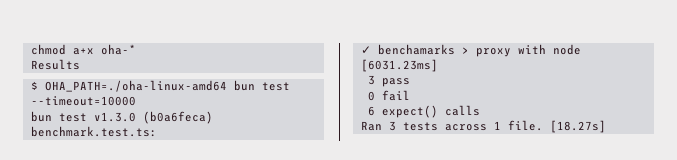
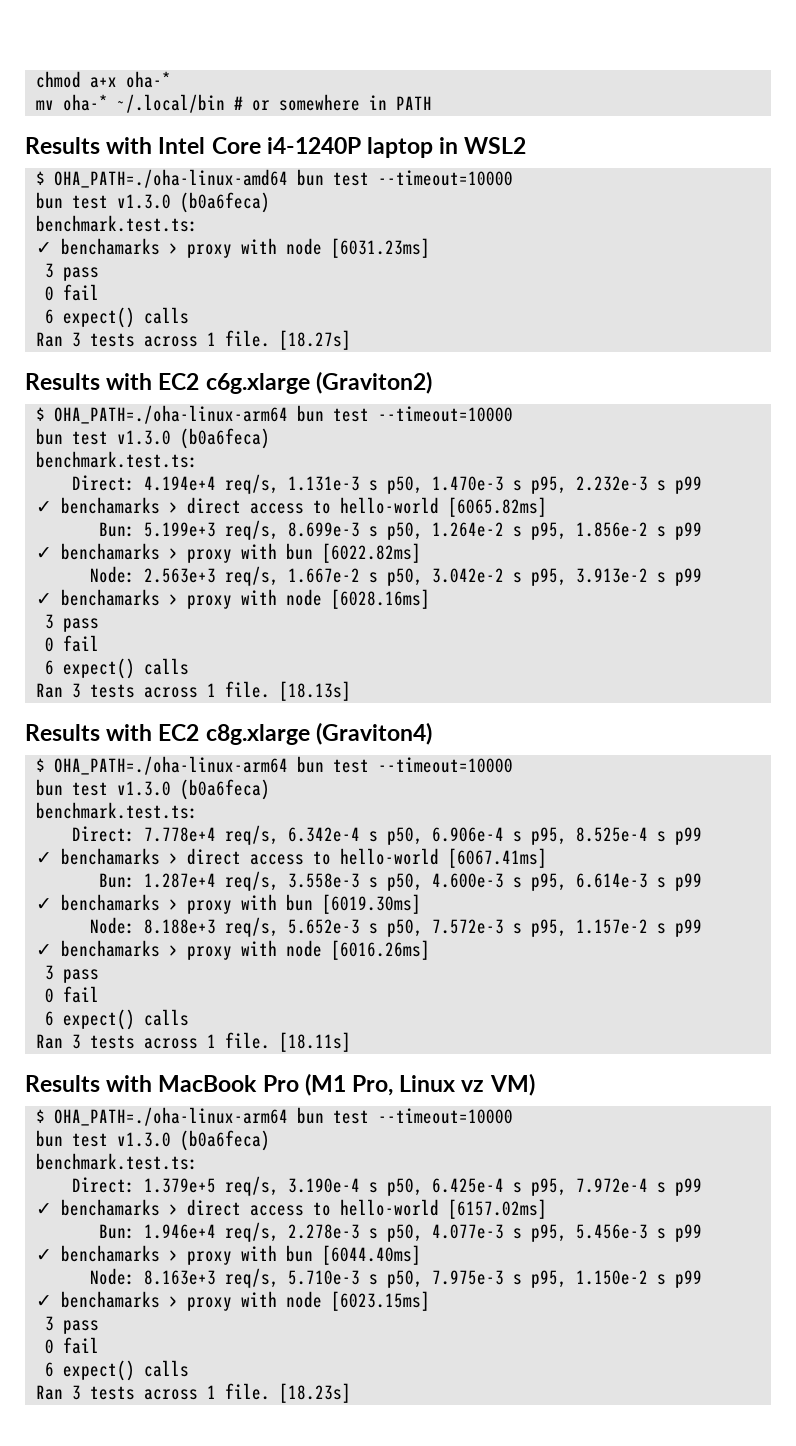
- Results
+ mv oha-* ~/.local/bin # or somewhere in PATH
+ Results with Intel Core i4-1240P laptop in WSL2
+ Results with EC2 c6g.xlarge (Graviton2)
+ $ OHA_PATH=./oha-linux-arm64 bun test --timeout=10000
+ bun test v1.3.0 (b0a6feca)
+ benchmark.test.ts:
+ Direct: 4.194e+4 req/s, 1.131e-3 s p50, 1.470e-3 s p95, 2.232e-3 s p99
+ ✓ benchamarks > direct access to hello-world [6065.82ms]
+ Bun: 5.199e+3 req/s, 8.699e-3 s p50, 1.264e-2 s p95, 1.856e-2 s p99
+ ✓ benchamarks > proxy with bun [6022.82ms]
+ Node: 2.563e+3 req/s, 1.667e-2 s p50, 3.042e-2 s p95, 3.913e-2 s p99
+ ✓ benchamarks > proxy with node [6028.16ms]
+ 3 pass
+ 0 fail
+ 6 expect() calls
+ Ran 3 tests across 1 file. [18.13s]
+ Results with EC2 c8g.xlarge (Graviton4)
+ $ OHA_PATH=./oha-linux-arm64 bun test --timeout=10000
+ bun test v1.3.0 (b0a6feca)
+ benchmark.test.ts:
+ Direct: 7.778e+4 req/s, 6.342e-4 s p50, 6.906e-4 s p95, 8.525e-4 s p99
+ ✓ benchamarks > direct access to hello-world [6067.41ms]
+ Bun: 1.287e+4 req/s, 3.558e-3 s p50, 4.600e-3 s p95, 6.614e-3 s p99
+ ✓ benchamarks > proxy with bun [6019.30ms]
+ Node: 8.188e+3 req/s, 5.652e-3 s p50, 7.572e-3 s p95, 1.157e-2 s p99
+ ✓ benchamarks > proxy with node [6016.26ms]
+ 3 pass
+ 0 fail
+ 6 expect() calls
+ Ran 3 tests across 1 file. [18.11s]
+ Results with MacBook Pro (M1 Pro, Linux vz VM)
+ $ OHA_PATH=./oha-linux-arm64 bun test --timeout=10000
+ bun test v1.3.0 (b0a6feca)
+ benchmark.test.ts:
+ Direct: 1.379e+5 req/s, 3.190e-4 s p50, 6.425e-4 s p95, 7.972e-4 s p99
+ ✓ benchamarks > direct access to hello-world [6157.02ms]
+ Bun: 1.946e+4 req/s, 2.278e-3 s p50, 4.077e-3 s p95, 5.456e-3 s p99
+ ✓ benchamarks > proxy with bun [6044.40ms]
+ Node: 8.163e+3 req/s, 5.710e-3 s p50, 7.975e-3 s p95, 1.150e-2 s p99
+ ✓ benchamarks > proxy with node [6023.15ms]
+ 3 pass
+ 0 fail
+ 6 expect() calls
+ Ran 3 tests across 1 file. [18.23s]

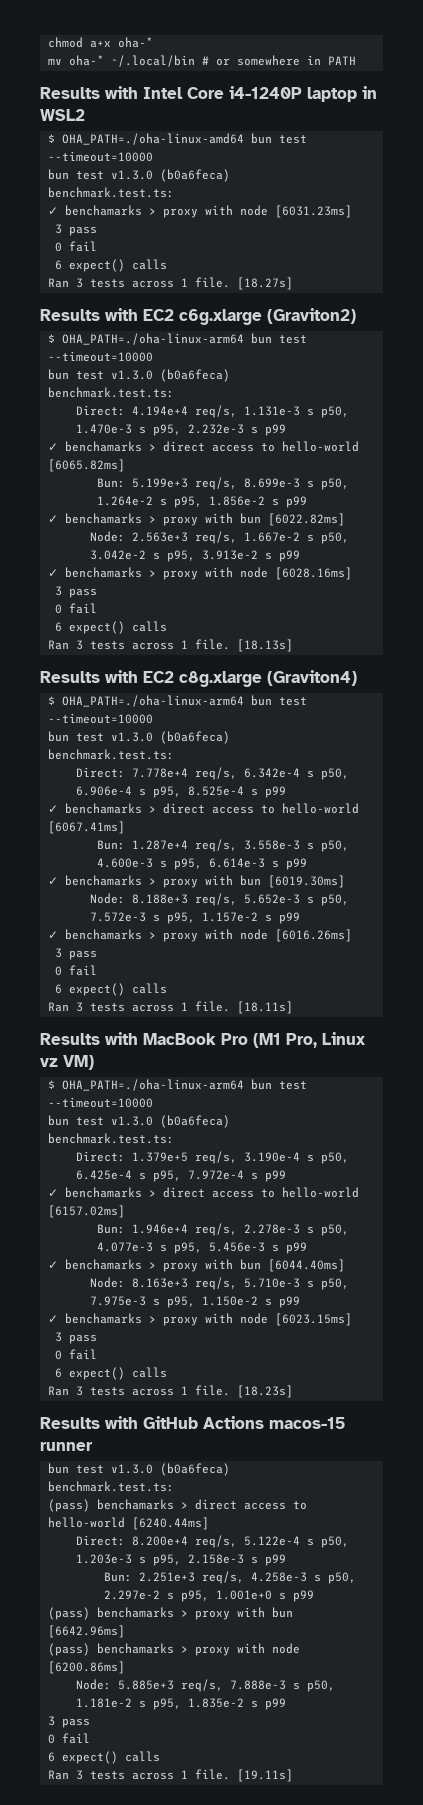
+ Results with GitHub Actions macos-15 runner
+ bun test v1.3.0 (b0a6feca)
+ benchmark.test.ts:
+ (pass) benchamarks > direct access to hello-world [6240.44ms]
+ Direct: 8.200e+4 req/s, 5.122e-4 s p50, 1.203e-3 s p95, 2.158e-3 s p99
+ Bun: 2.251e+3 req/s, 4.258e-3 s p50, 2.297e-2 s p95, 1.001e+0 s p99
+ (pass) benchamarks > proxy with bun [6642.96ms]
+ (pass) benchamarks > proxy with node [6200.86ms]
+ Node: 5.885e+3 req/s, 7.888e-3 s p50, 1.181e-2 s p95, 1.835e-2 s p99
+ 3 pass
+ 0 fail
+ 6 expect() calls
+ Ran 3 tests across 1 file. [19.11s]

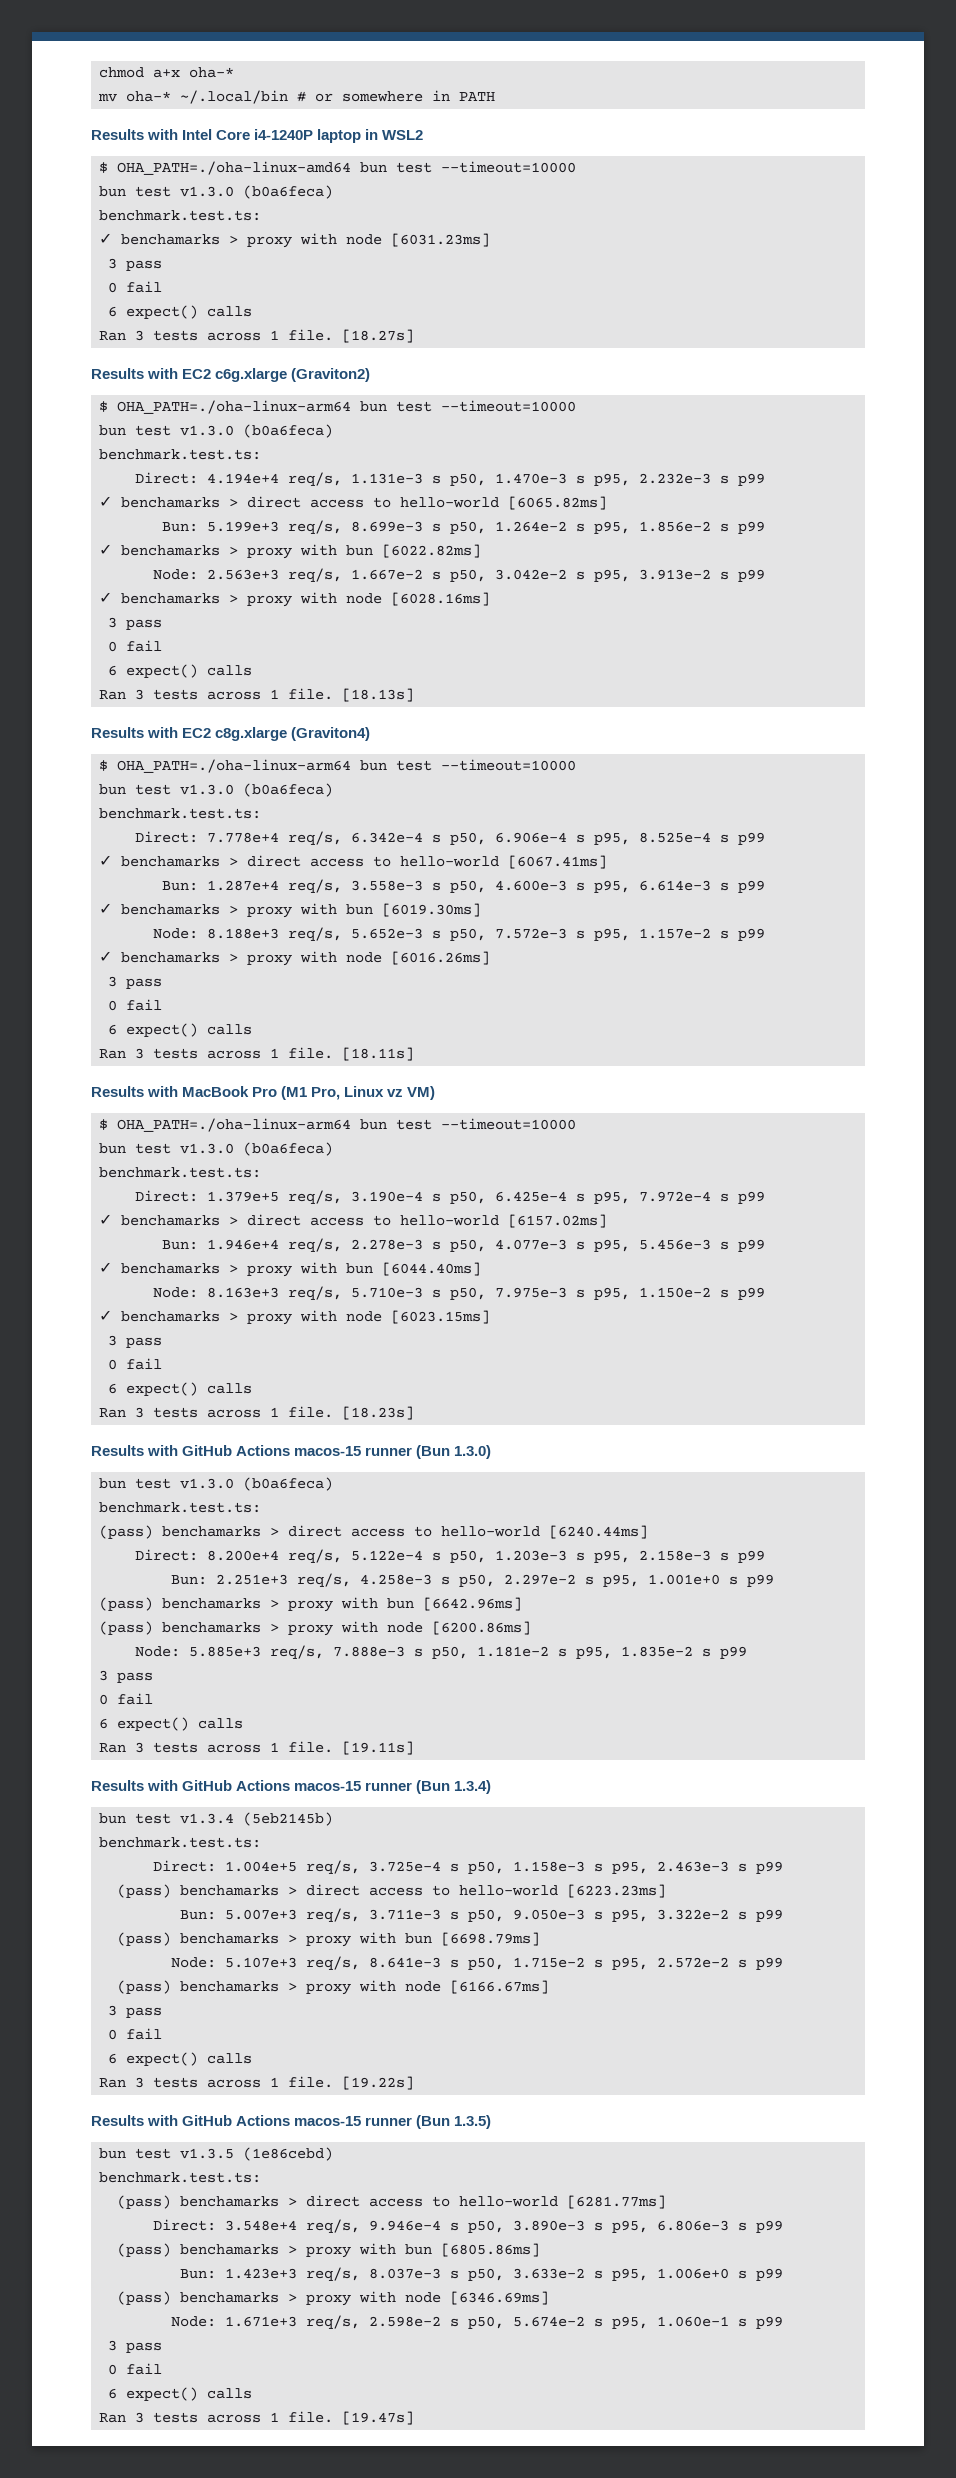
- Results with GitHub Actions macos-15 runner
+ Results with GitHub Actions macos-15 runner (Bun 1.3.0)
+ Results with GitHub Actions macos-15 runner (Bun 1.3.4)
+ bun test v1.3.4 (5eb2145b)
+ benchmark.test.ts:
+ Direct: 1.004e+5 req/s, 3.725e-4 s p50, 1.158e-3 s p95, 2.463e-3 s p99
+ (pass) benchamarks > direct access to hello-world [6223.23ms]
+ Bun: 5.007e+3 req/s, 3.711e-3 s p50, 9.050e-3 s p95, 3.322e-2 s p99
+ (pass) benchamarks > proxy with bun [6698.79ms]
+ Node: 5.107e+3 req/s, 8.641e-3 s p50, 1.715e-2 s p95, 2.572e-2 s p99
+ (pass) benchamarks > proxy with node [6166.67ms]
+ 3 pass
+ 0 fail
+ 6 expect() calls
+ Ran 3 tests across 1 file. [19.22s]
+ Results with GitHub Actions macos-15 runner (Bun 1.3.5)
+ bun test v1.3.5 (1e86cebd)
+ benchmark.test.ts:
+ (pass) benchamarks > direct access to hello-world [6281.77ms]
+ Direct: 3.548e+4 req/s, 9.946e-4 s p50, 3.890e-3 s p95, 6.806e-3 s p99
+ (pass) benchamarks > proxy with bun [6805.86ms]
+ Bun: 1.423e+3 req/s, 8.037e-3 s p50, 3.633e-2 s p95, 1.006e+0 s p99
+ (pass) benchamarks > proxy with node [6346.69ms]
+ Node: 1.671e+3 req/s, 2.598e-2 s p50, 5.674e-2 s p95, 1.060e-1 s p99
+ 3 pass
+ 0 fail
+ 6 expect() calls
+ Ran 3 tests across 1 file. [19.47s]

